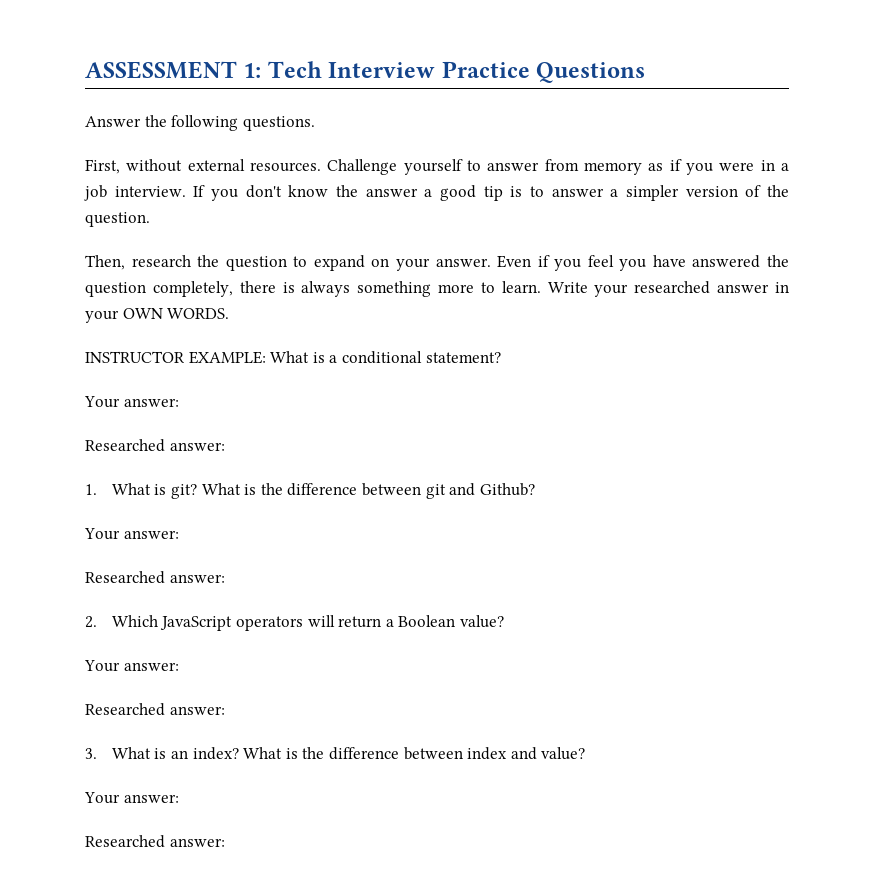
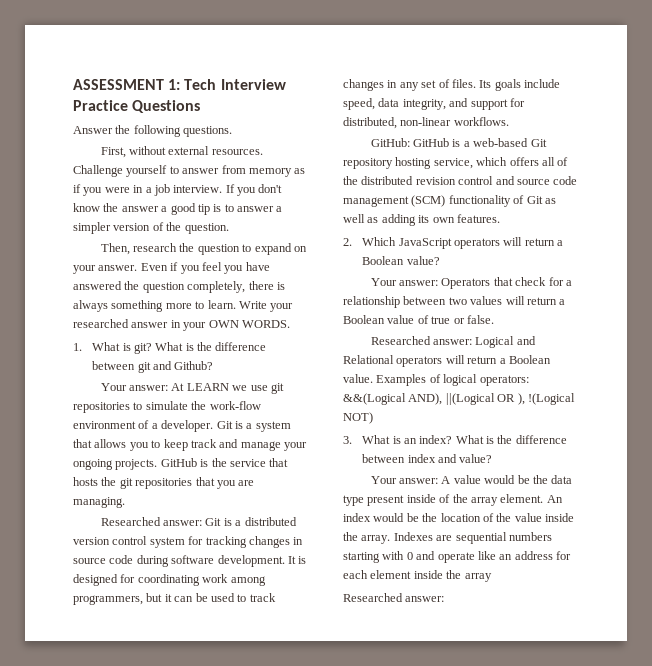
- INSTRUCTOR EXAMPLE: What is a conditional statement?
- Your answer:
- Researched answer:
  What is the difference between git and Github?
- Your answer:
- Researched answer:
+ Your answer: At LEARN we use git repositories to simulate the work-flow environment of a developer. Git is a system that allows you to keep track and manage your ongoing projects. GitHub is the service that hosts the git repositories that you are managing.
+ Researched answer: Git is a distributed version control system for tracking changes in source code during software development. It is designed for coordinating work among programmers, but it can be used to track changes in any set of files. Its goals include speed, data integrity, and support for distributed, non-linear workflows.
+ GitHub: GitHub is a web-based Git repository hosting service, which offers all of the distributed revision control and source code management (SCM) functionality of Git as well as adding its own features.
  2. Which JavaScript operators will return a Boolean value?
- Your answer:
- Researched answer:
+ Your answer: Operators that check for a relationship between two values will return a Boolean value of true or false.
+ Researched answer: Logical and Relational operators will return a Boolean value. Examples of logical operators: &&(Logical AND), ||(Logical OR ), !(Logical NOT)
  What is the difference between index and value?
- Your answer:
+ Your answer: A value would be the data type present inside of the array element. An index would be the location of the value inside the array. Indexes are sequential numbers starting with 0 and operate like an address for each element inside the array

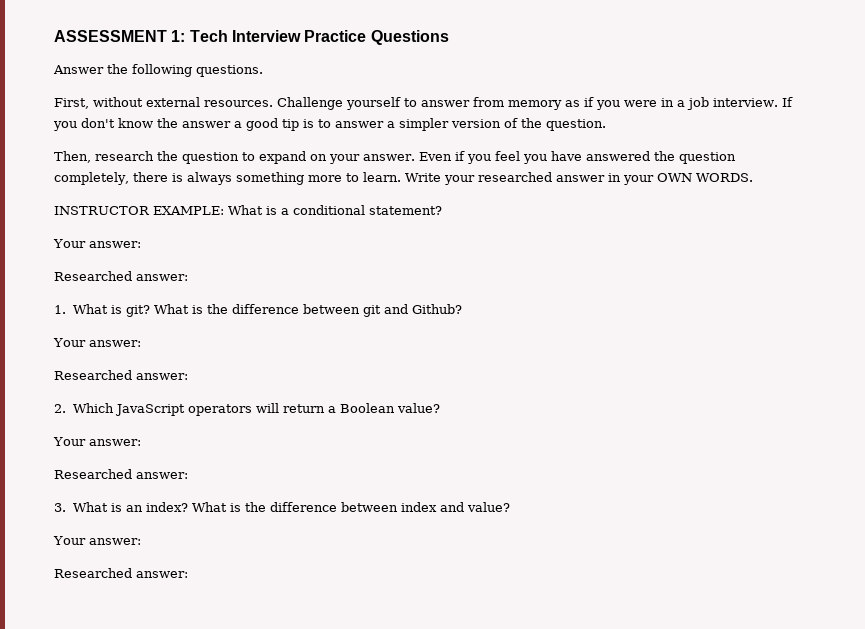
+ INSTRUCTOR EXAMPLE: What is a conditional statement?
+ Your answer:
+ Researched answer:
  What is the difference between git and Github?
- Your answer: At LEARN we use git repositories to simulate the work-flow environment of a developer. Git is a system that allows you to keep track and manage your ongoing projects. GitHub is the service that hosts the git repositories that you are managing.
- Researched answer: Git is a distributed version control system for tracking changes in source code during software development. It is designed for coordinating work among programmers, but it can be used to track changes in any set of files. Its goals include speed, data integrity, and support for distributed, non-linear workflows.
- GitHub: GitHub is a web-based Git repository hosting service, which offers all of the distributed revision control and source code management (SCM) functionality of Git as well as adding its own features.
+ Your answer:
+ Researched answer:
  2. Which JavaScript operators will return a Boolean value?
- Your answer: Operators that check for a relationship between two values will return a Boolean value of true or false.
- Researched answer: Logical and Relational operators will return a Boolean value. Examples of logical operators: &&(Logical AND), ||(Logical OR ), !(Logical NOT)
+ Your answer:
+ Researched answer:
  What is the difference between index and value?
- Your answer: A value would be the data type present inside of the array element. An index would be the location of the value inside the array. Indexes are sequential numbers starting with 0 and operate like an address for each element inside the array
+ Your answer:

